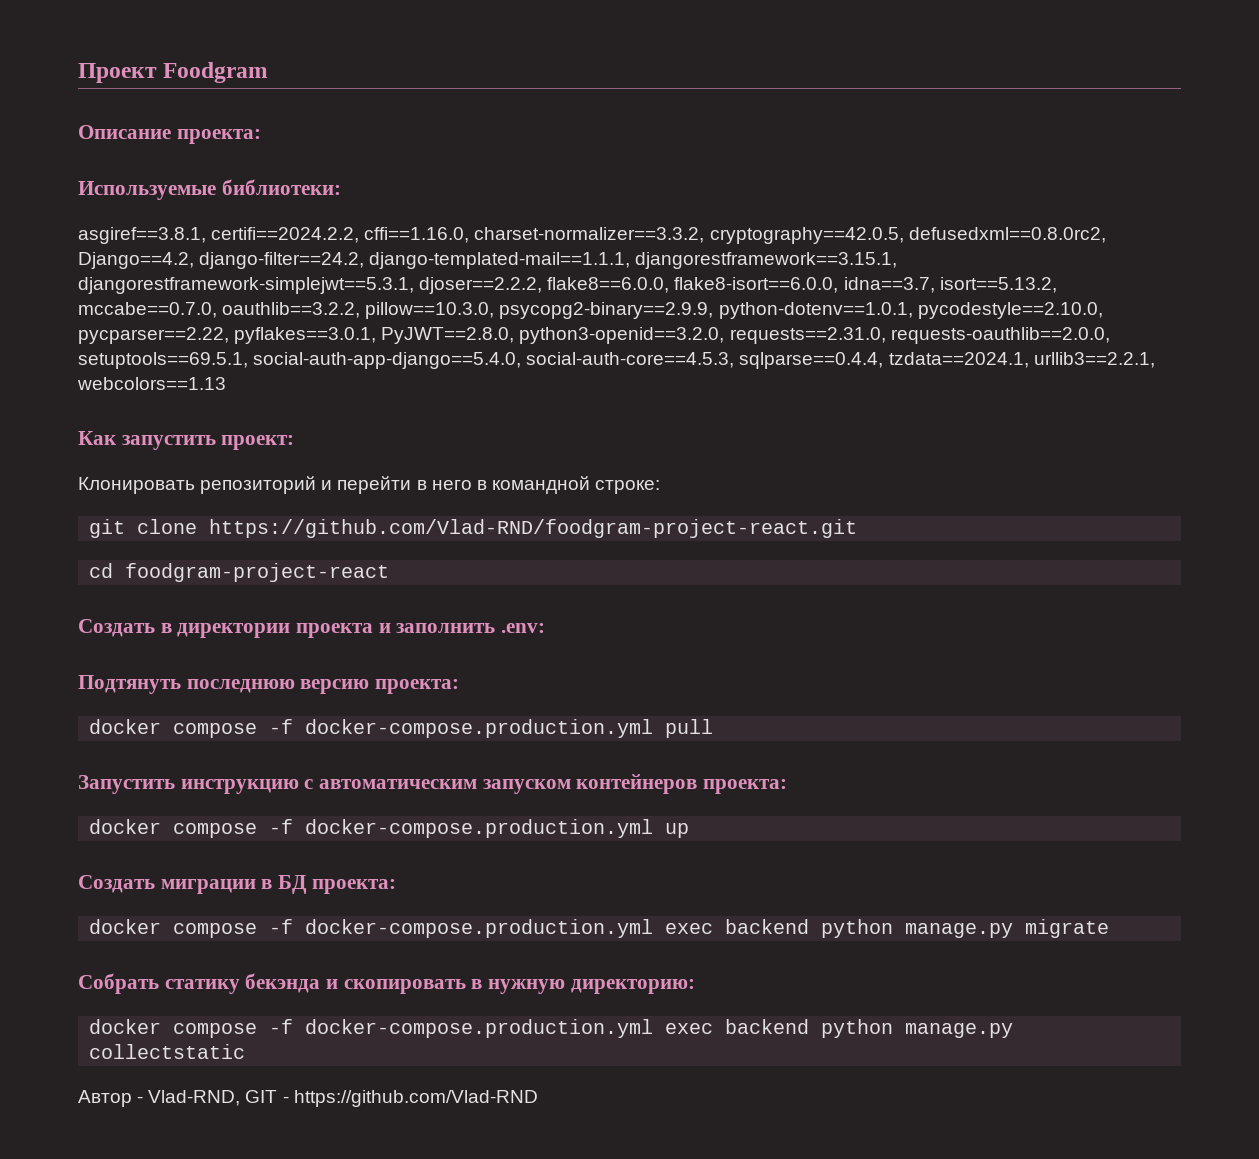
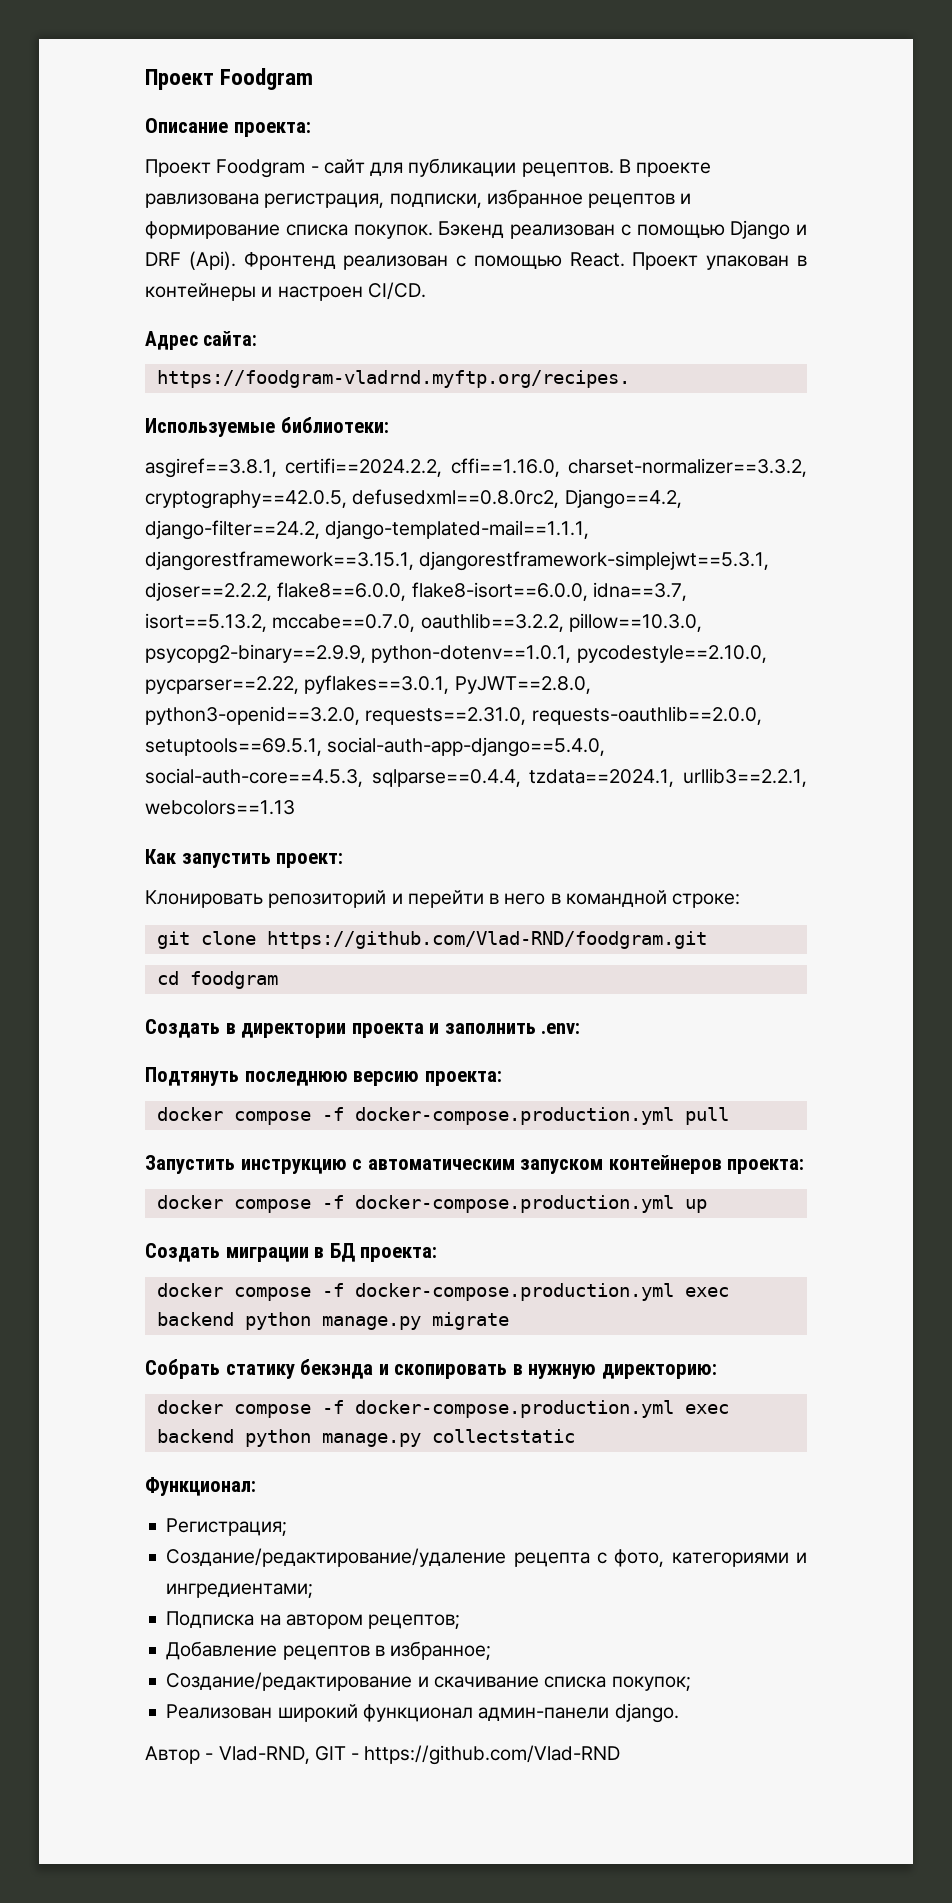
+ Проект Foodgram - сайт для публикации рецептов. В проекте равлизована регистрация, подписки, избранное рецептов и формирование списка покупок. Бэкенд реализован с помощью Django и DRF (Api). Фронтенд реализован с помощью React. Проект упакован в контейнеры и настроен CI/CD.
+ Адрес сайта:
+ https://foodgram-vladrnd.myftp.org/recipes.
- git clone https://github.com/Vlad-RND/foodgram-project-react.git
+ git clone https://github.com/Vlad-RND/foodgram.git
- cd foodgram-project-react
+ cd foodgram
+ Функционал:
+ Регистрация;
+ Создание/редактирование/удаление рецепта с фото, категориями и ингредиентами;
+ Подписка на автором рецептов;
+ Добавление рецептов в избранное;
+ Создание/редактирование и скачивание списка покупок;
+ Реализован широкий функционал админ-панели django.

